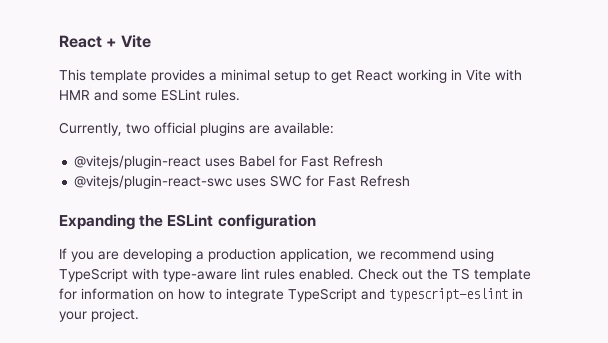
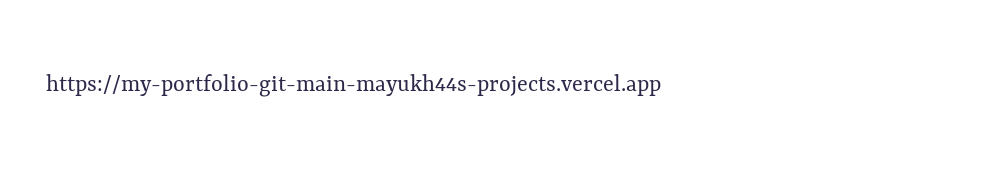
- React + Vite
- This template provides a minimal setup to get React working in Vite with HMR and some ESLint rules.
- Currently, two official plugins are available:
- @vitejs/plugin-react uses Babel for Fast Refresh
- @vitejs/plugin-react-swc uses SWC for Fast Refresh
- Expanding the ESLint configuration
- If you are developing a production application, we recommend using TypeScript with type-aware lint rules enabled. Check out the TS template for information on how to integrate TypeScript and typescript-eslint in your project.
+ https://my-portfolio-git-main-mayukh44s-projects.vercel.app

